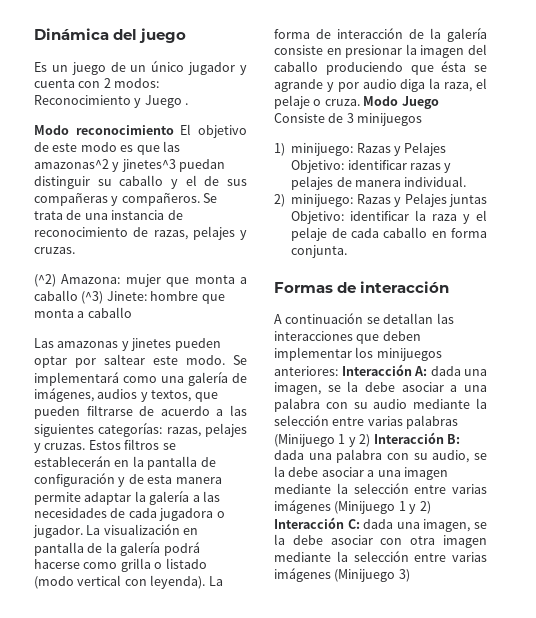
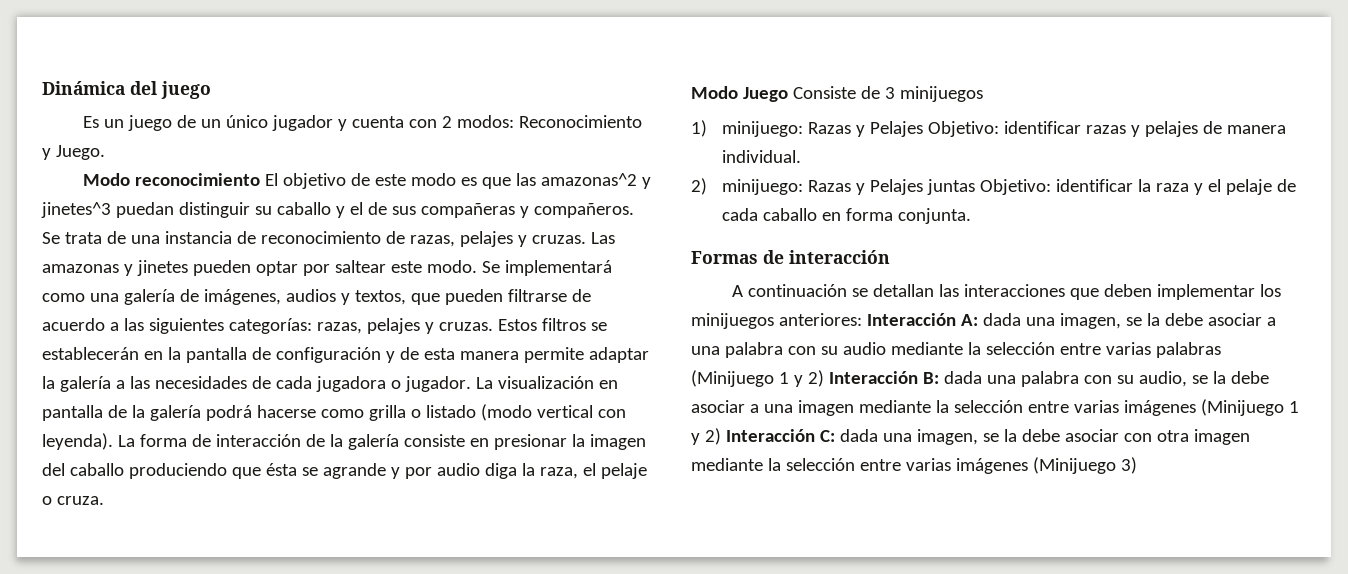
- Es un juego de un único jugador y cuenta con 2 modos: Reconocimiento y Juego .
+ Es un juego de un único jugador y cuenta con 2 modos: Reconocimiento y Juego.
- Se trata de una instancia de reconocimiento de razas, pelajes y cruzas.
- (^2) Amazona: mujer que monta a caballo (^3) Jinete: hombre que monta a caballo
- Las amazonas y jinetes pueden optar por saltear este modo.
+ Se trata de una instancia de reconocimiento de razas, pelajes y cruzas. Las amazonas y jinetes pueden optar por saltear este modo.
- La forma de interacción de la galería consiste en presionar la imagen del caballo produciendo que ésta se agrande y por audio diga la raza, el pelaje o cruza. Modo Juego Consiste de 3 minijuegos
+ La forma de interacción de la galería consiste en presionar la imagen del caballo produciendo que ésta se agrande y por audio diga la raza, el pelaje o cruza.
+ Modo Juego Consiste de 3 minijuegos

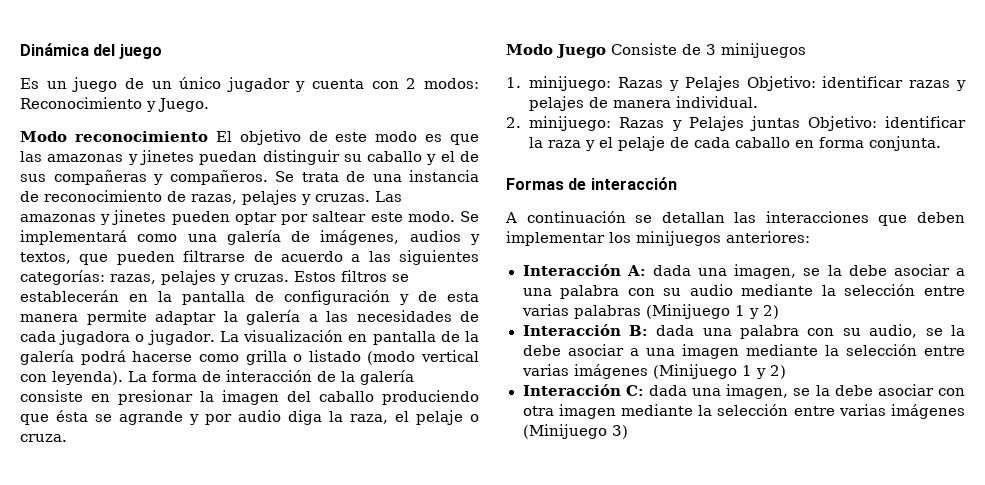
- Modo reconocimiento El objetivo de este modo es que las amazonas^2 y jinetes^3 puedan distinguir su caballo y el de sus compañeras y compañeros.
+ Modo reconocimiento El objetivo de este modo es que las amazonas y jinetes puedan distinguir su caballo y el de sus compañeras y compañeros.
- 1) minijuego: Razas y Pelajes Objetivo: identificar razas y pelajes de manera individual.
+ 1. minijuego: Razas y Pelajes Objetivo: identificar razas y pelajes de manera individual.
- 2) minijuego: Razas y Pelajes juntas Objetivo: identificar la raza y el pelaje de cada caballo en forma conjunta.
+ 2. minijuego: Razas y Pelajes juntas Objetivo: identificar la raza y el pelaje de cada caballo en forma conjunta.
- A continuación se detallan las interacciones que deben implementar los minijuegos anteriores: Interacción A:
+ A continuación se detallan las interacciones que deben implementar los minijuegos anteriores:
+ Interacción A:
- dada una imagen, se la debe asociar a una palabra con su audio mediante la selección entre varias palabras (Minijuego 1 y 2) Interacción B:
+ dada una imagen, se la debe asociar a una palabra con su audio mediante la selección entre varias palabras (Minijuego 1 y 2)
+ Interacción B:
- dada una palabra con su audio, se la debe asociar a una imagen mediante la selección entre varias imágenes (Minijuego 1 y 2) Interacción C:
+ dada una palabra con su audio, se la debe asociar a una imagen mediante la selección entre varias imágenes (Minijuego 1 y 2)
+ Interacción C:

